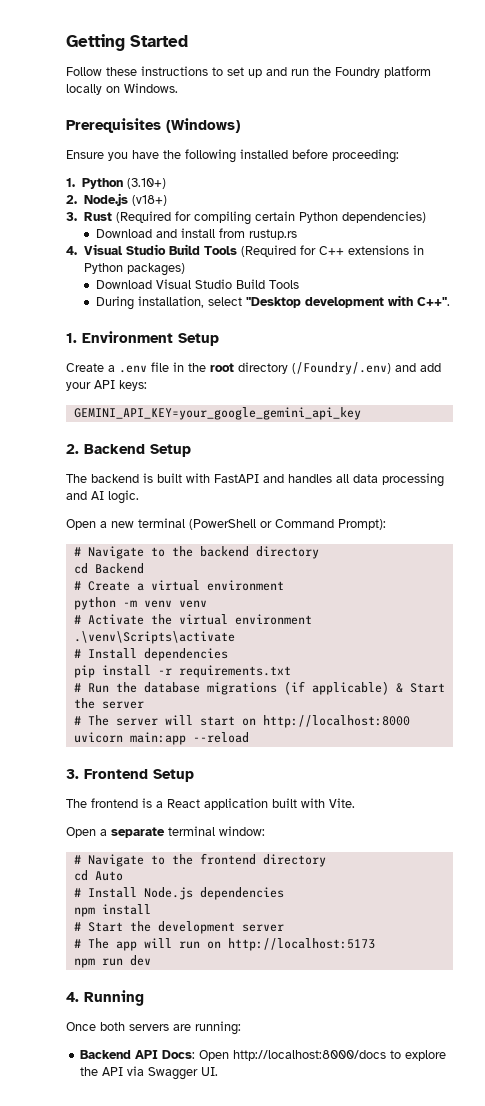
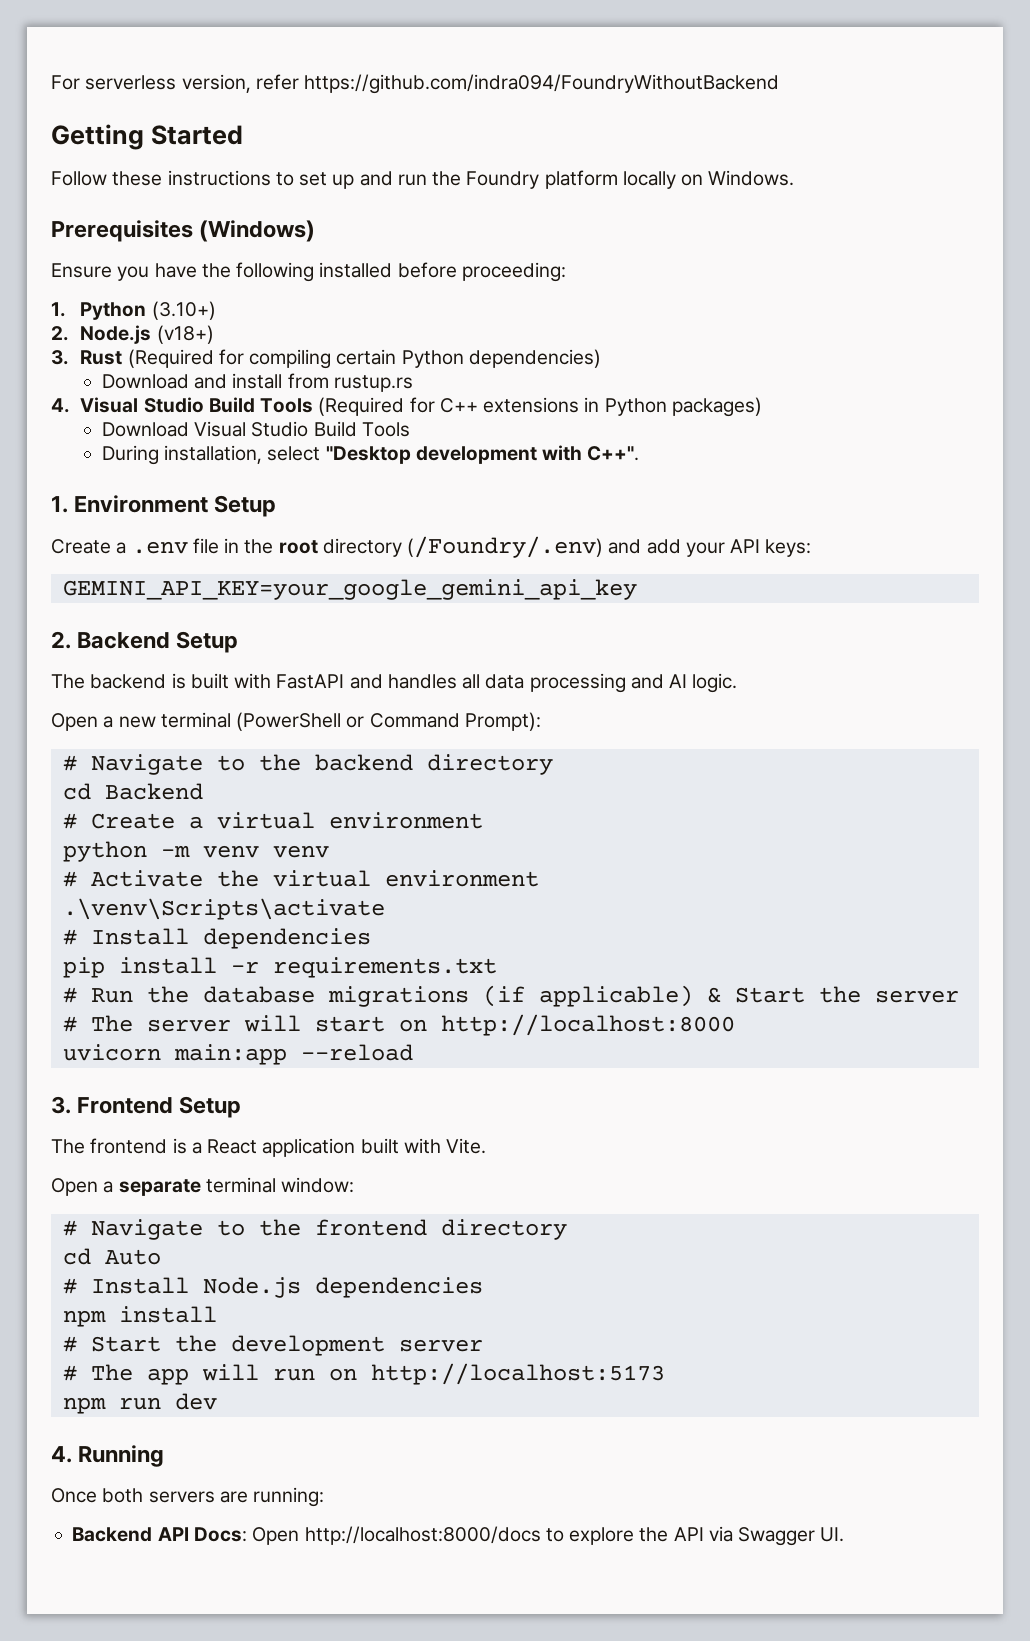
+ For serverless version, refer https://github.com/indra094/FoundryWithoutBackend

